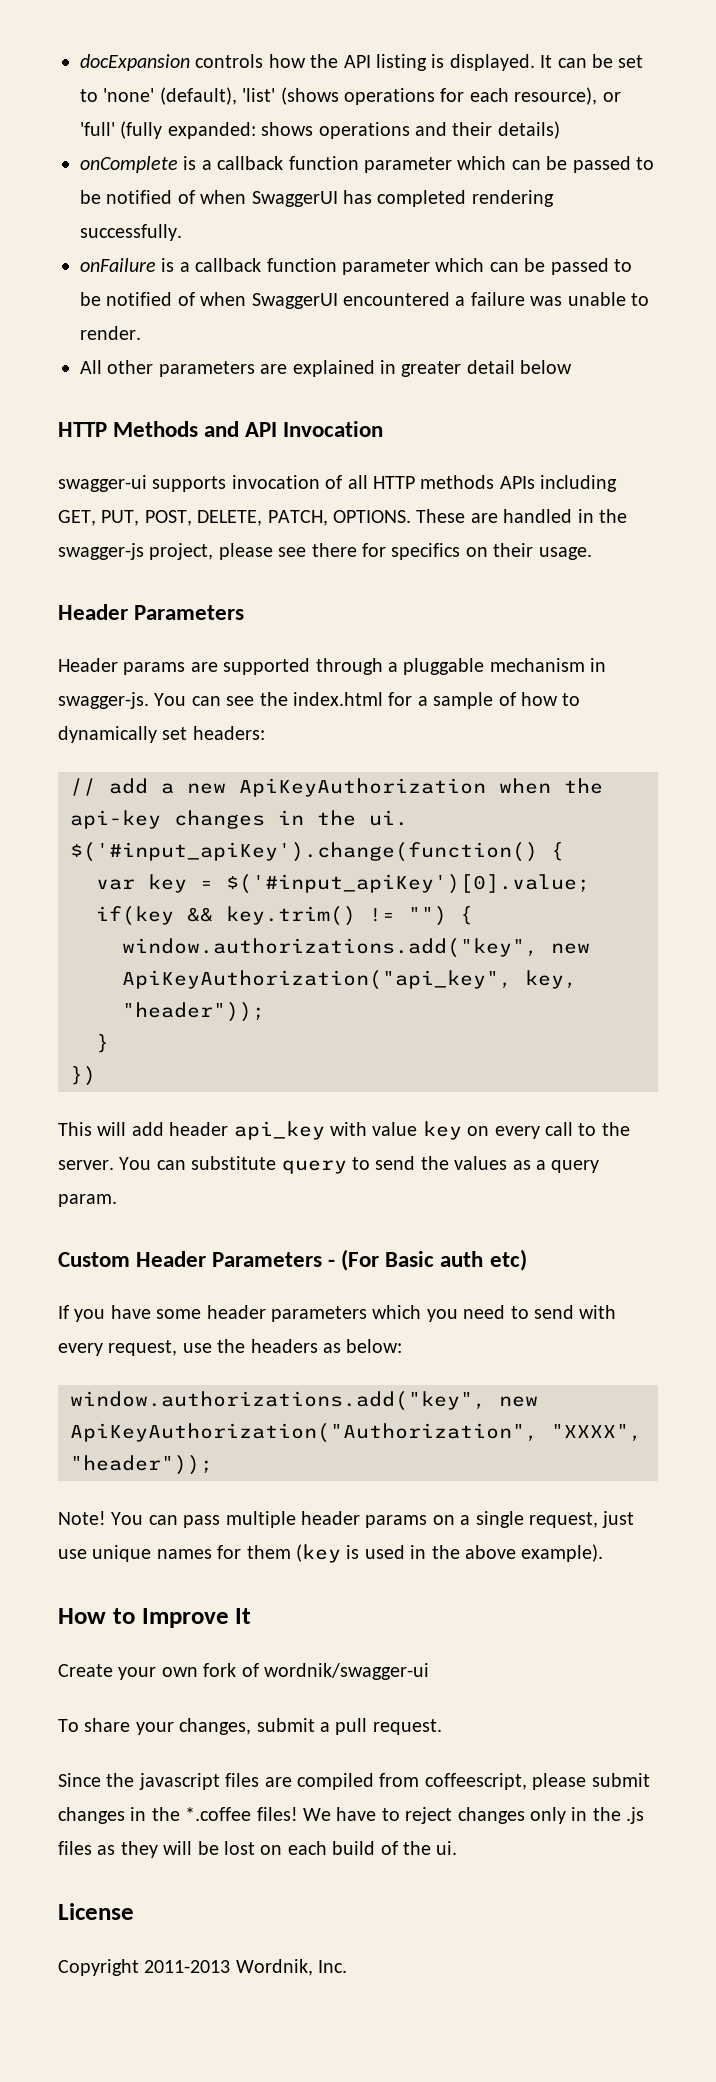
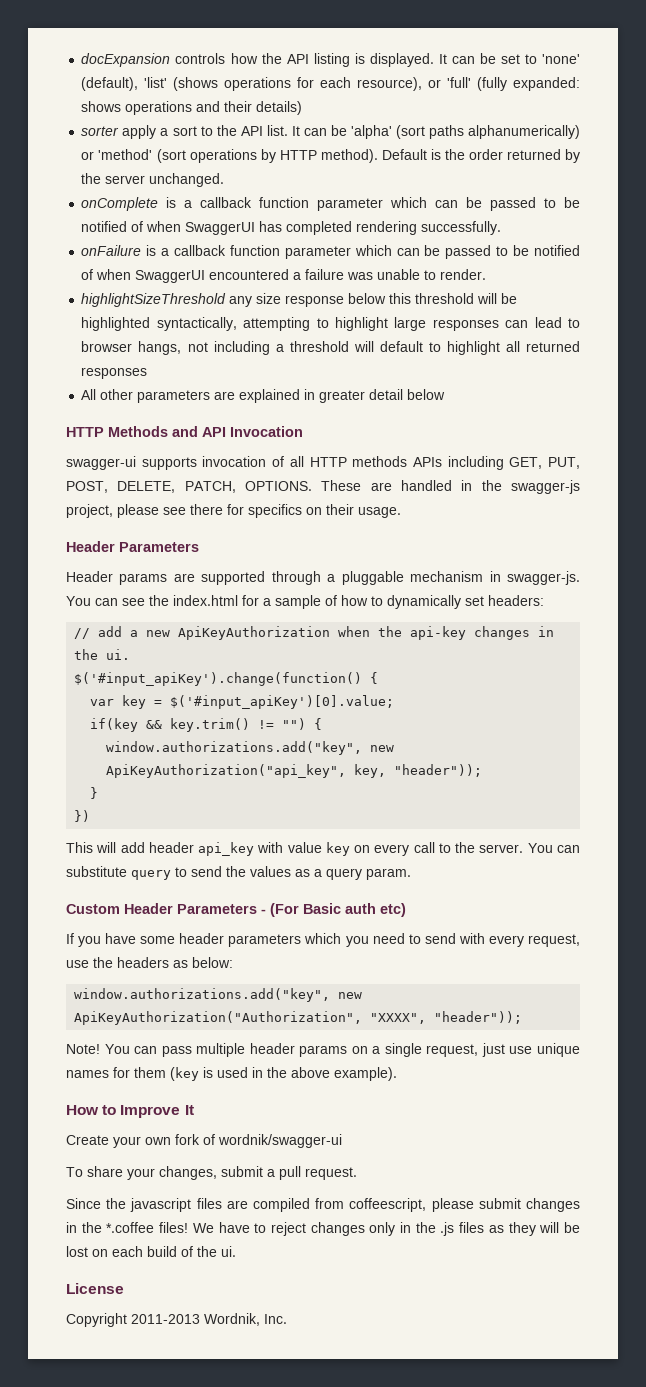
+ sorter apply a sort to the API list. It can be 'alpha' (sort paths alphanumerically) or 'method' (sort operations by HTTP method). Default is the order returned by the server unchanged.
+ highlightSizeThreshold any size response below this threshold will be highlighted syntactically, attempting to highlight large responses can lead to browser hangs, not including a threshold will default to highlight all returned responses

